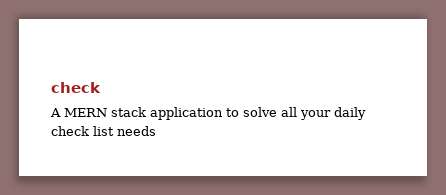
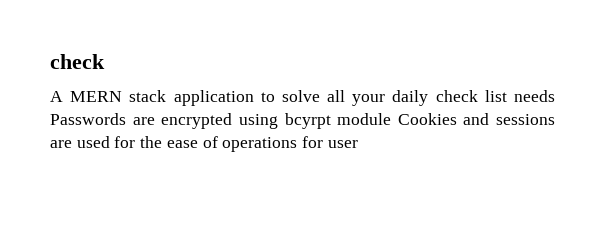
- A MERN stack application to solve all your daily check list needs
+ A MERN stack application to solve all your daily check list needs Passwords are encrypted using bcyrpt module Cookies and sessions are used for the ease of operations for user

